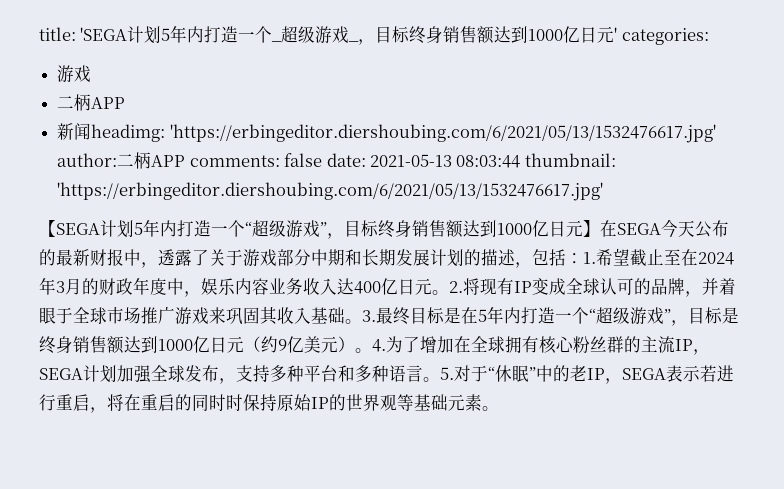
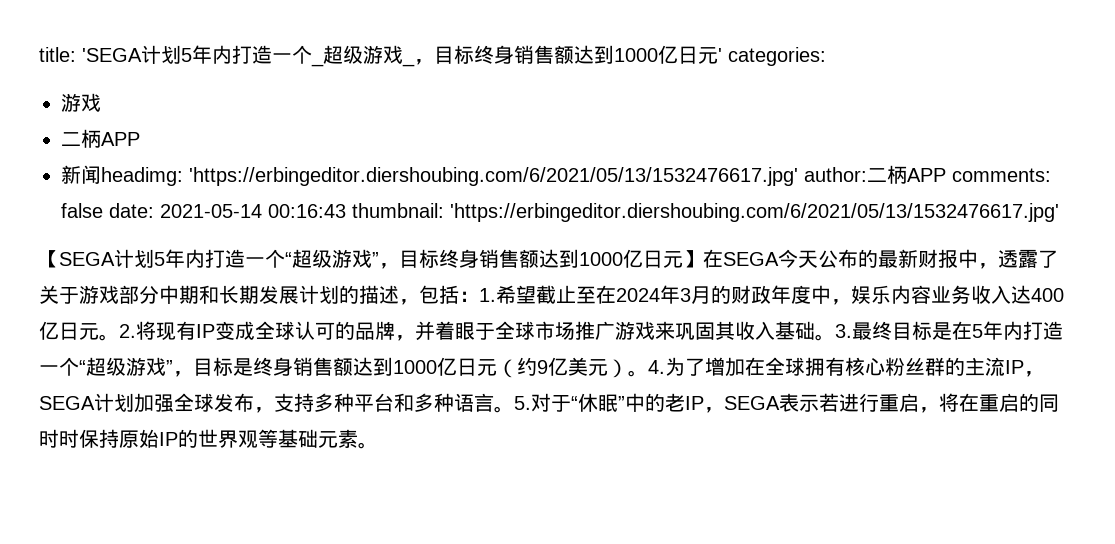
- 新闻headimg: 'https://erbingeditor.diershoubing.com/6/2021/05/13/1532476617.jpg' author:二柄APP comments: false date: 2021-05-13 08:03:44 thumbnail: 'https://erbingeditor.diershoubing.com/6/2021/05/13/1532476617.jpg'
+ 新闻headimg: 'https://erbingeditor.diershoubing.com/6/2021/05/13/1532476617.jpg' author:二柄APP comments: false date: 2021-05-14 00:16:43 thumbnail: 'https://erbingeditor.diershoubing.com/6/2021/05/13/1532476617.jpg'

